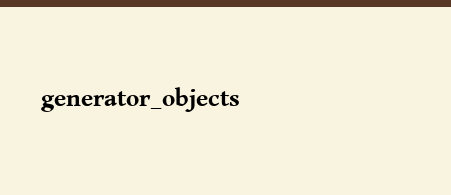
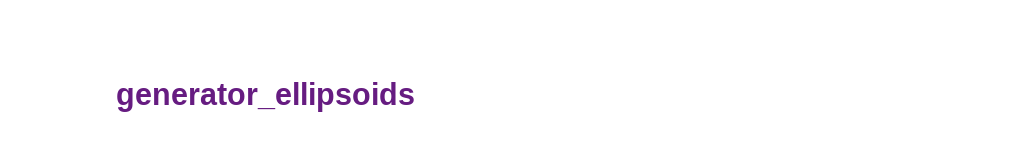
- generator_objects
+ generator_ellipsoids

